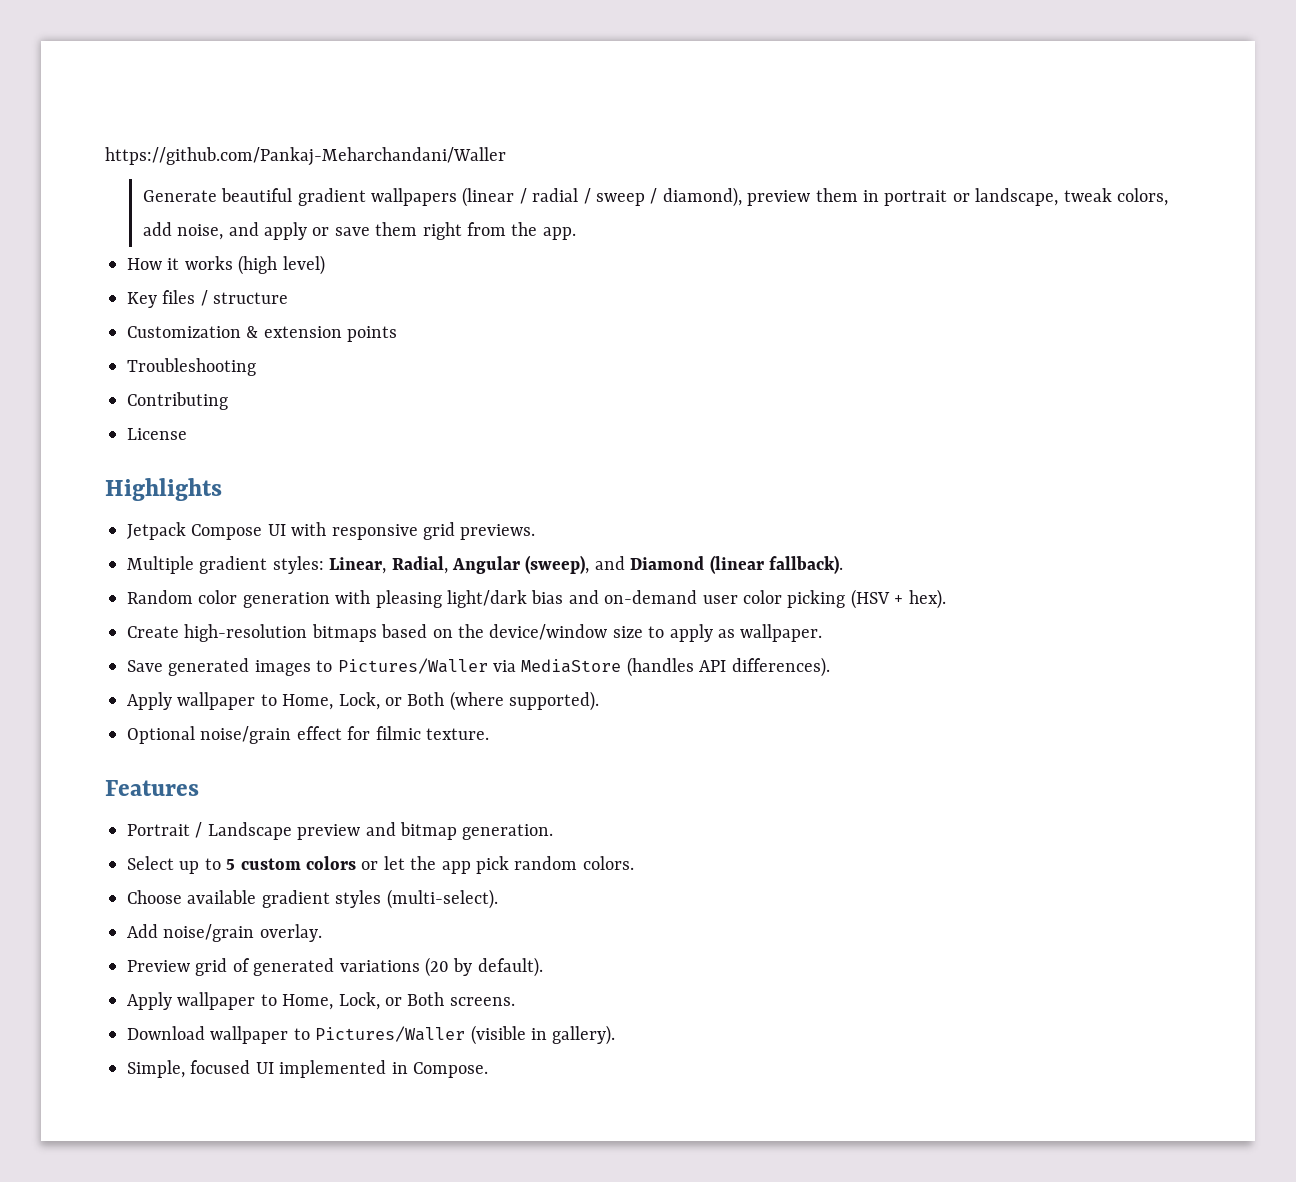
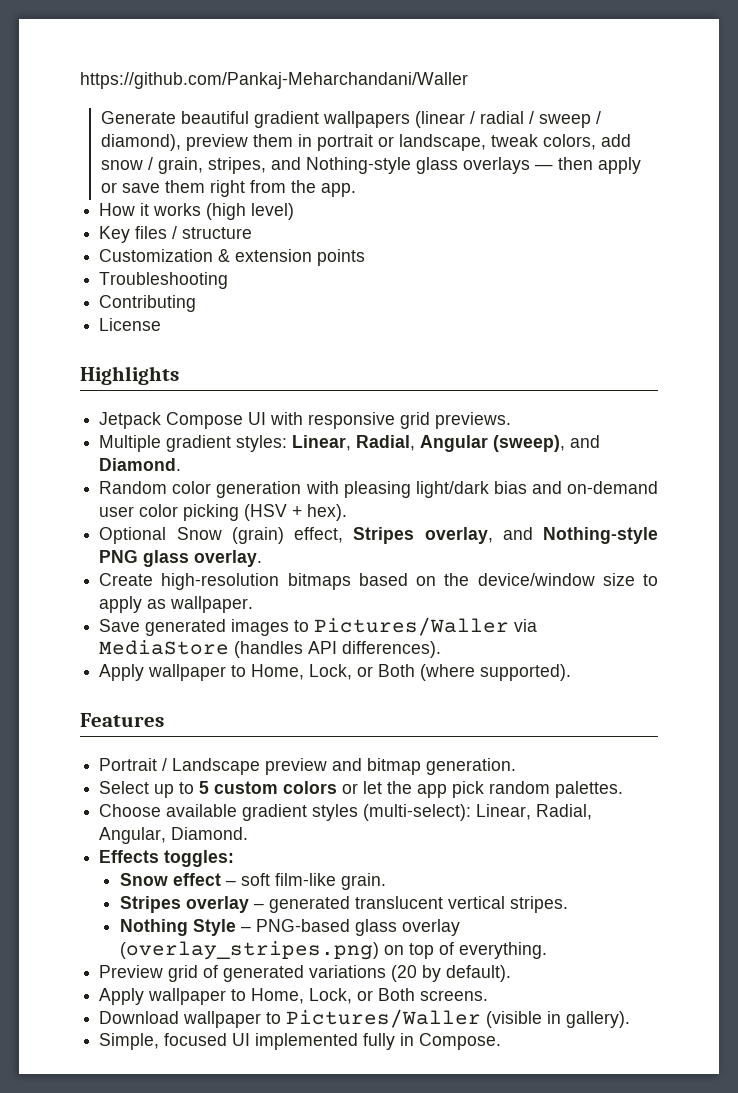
- Generate beautiful gradient wallpapers (linear / radial / sweep / diamond), preview them in portrait or landscape, tweak colors, add noise, and apply or save them right from the app.
+ Generate beautiful gradient wallpapers (linear / radial / sweep / diamond), preview them in portrait or landscape, tweak colors, add snow / grain, stripes, and Nothing-style glass overlays — then apply or save them right from the app.
- Multiple gradient styles: Linear, Radial, Angular (sweep), and Diamond (linear fallback).
+ Multiple gradient styles: Linear, Radial, Angular (sweep), and Diamond.
+ Optional Snow (grain) effect, Stripes overlay, and Nothing-style PNG glass overlay.
- Optional noise/grain effect for filmic texture.
- Select up to 5 custom colors or let the app pick random colors.
+ Select up to 5 custom colors or let the app pick random palettes.
- Choose available gradient styles (multi-select).
- Add noise/grain overlay.
+ Choose available gradient styles (multi-select): Linear, Radial, Angular, Diamond.
+ Effects toggles:
+ Snow effect – soft film-like grain.
+ Stripes overlay – generated translucent vertical stripes.
+ Nothing Style – PNG-based glass overlay (overlay_stripes.png) on top of everything.
- Simple, focused UI implemented in Compose.
+ Simple, focused UI implemented fully in Compose.

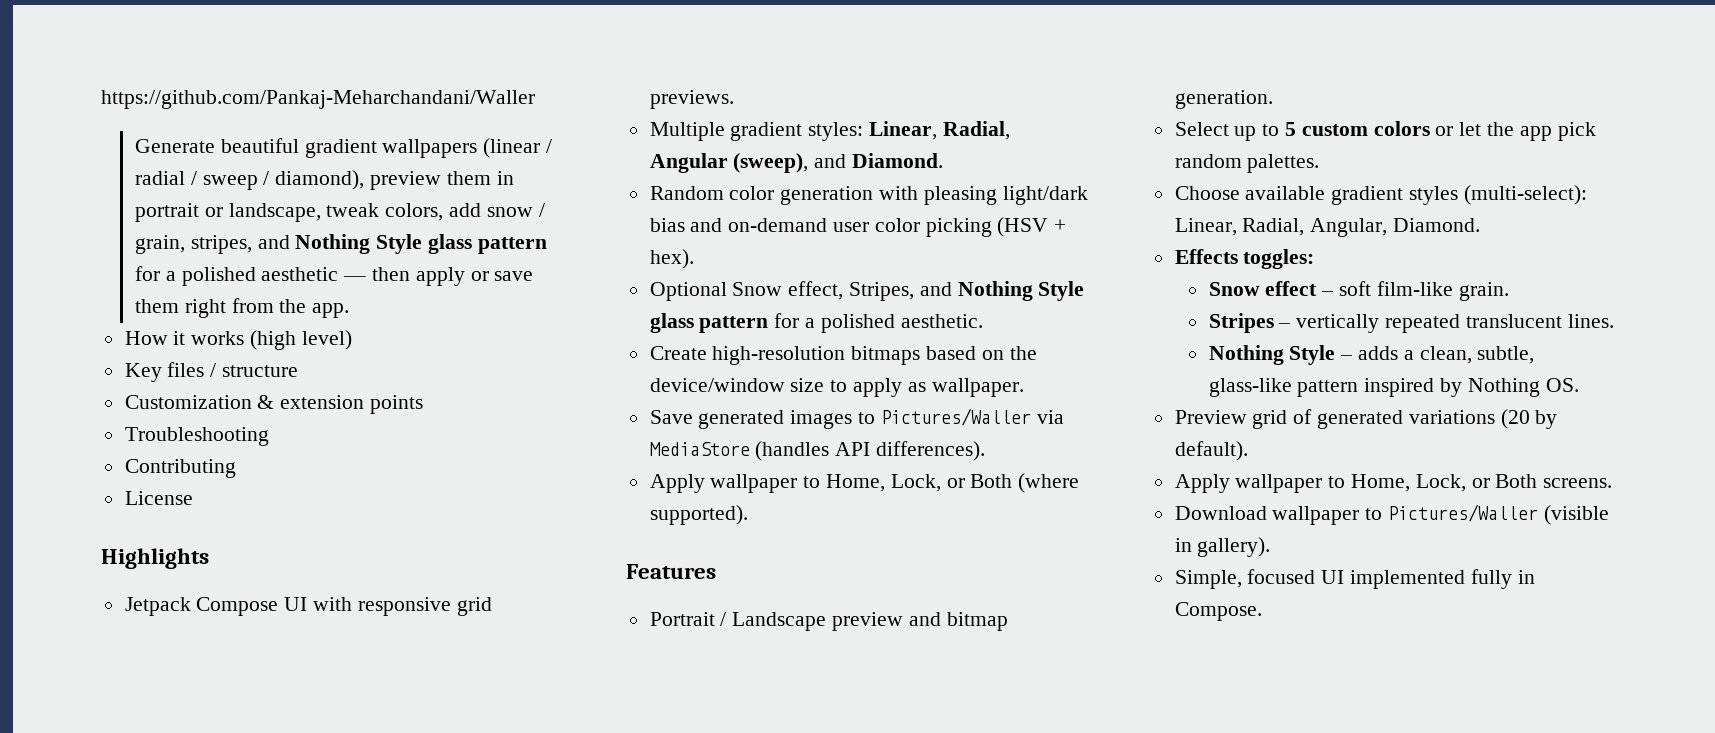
- Generate beautiful gradient wallpapers (linear / radial / sweep / diamond), preview them in portrait or landscape, tweak colors, add snow / grain, stripes, and Nothing-style glass overlays — then apply or save them right from the app.
+ Generate beautiful gradient wallpapers (linear / radial / sweep / diamond), preview them in portrait or landscape, tweak colors, add snow / grain, stripes, and Nothing Style glass pattern for a polished aesthetic — then apply or save them right from the app.
- Optional Snow (grain) effect, Stripes overlay, and Nothing-style PNG glass overlay.
+ Optional Snow effect, Stripes, and Nothing Style glass pattern for a polished aesthetic.
- Stripes overlay – generated translucent vertical stripes.
- Nothing Style – PNG-based glass overlay (overlay_stripes.png) on top of everything.
+ Stripes – vertically repeated translucent lines.
+ Nothing Style – adds a clean, subtle, glass-like pattern inspired by Nothing OS.

